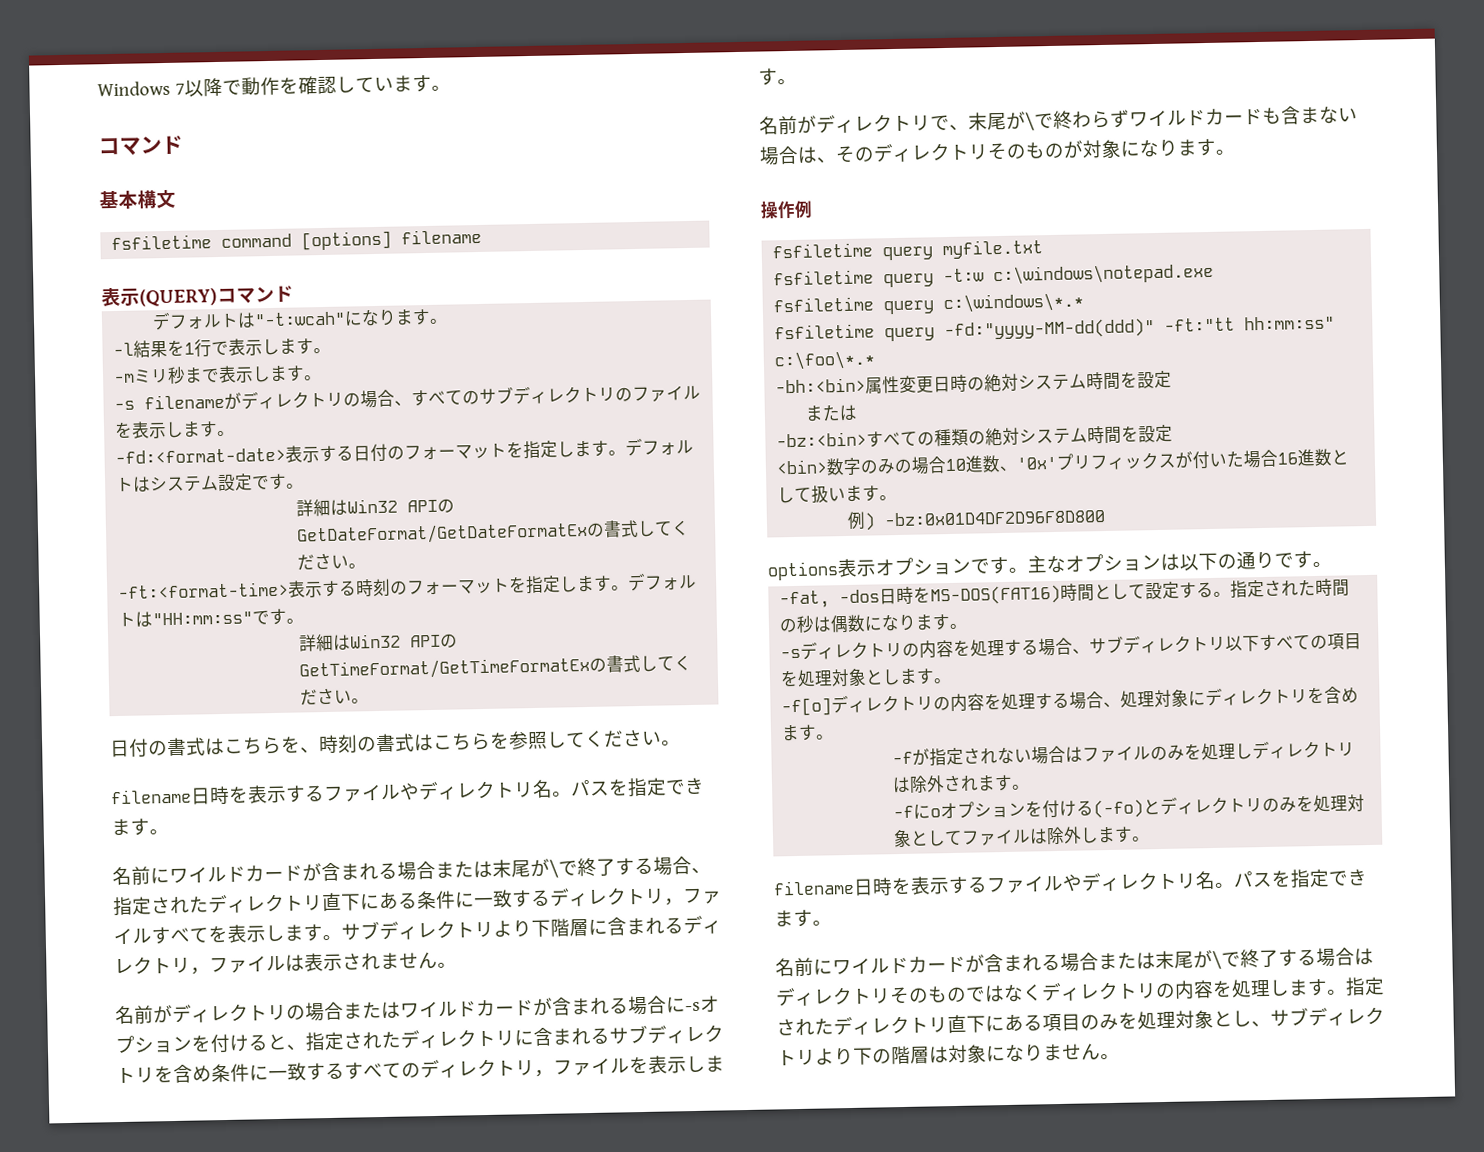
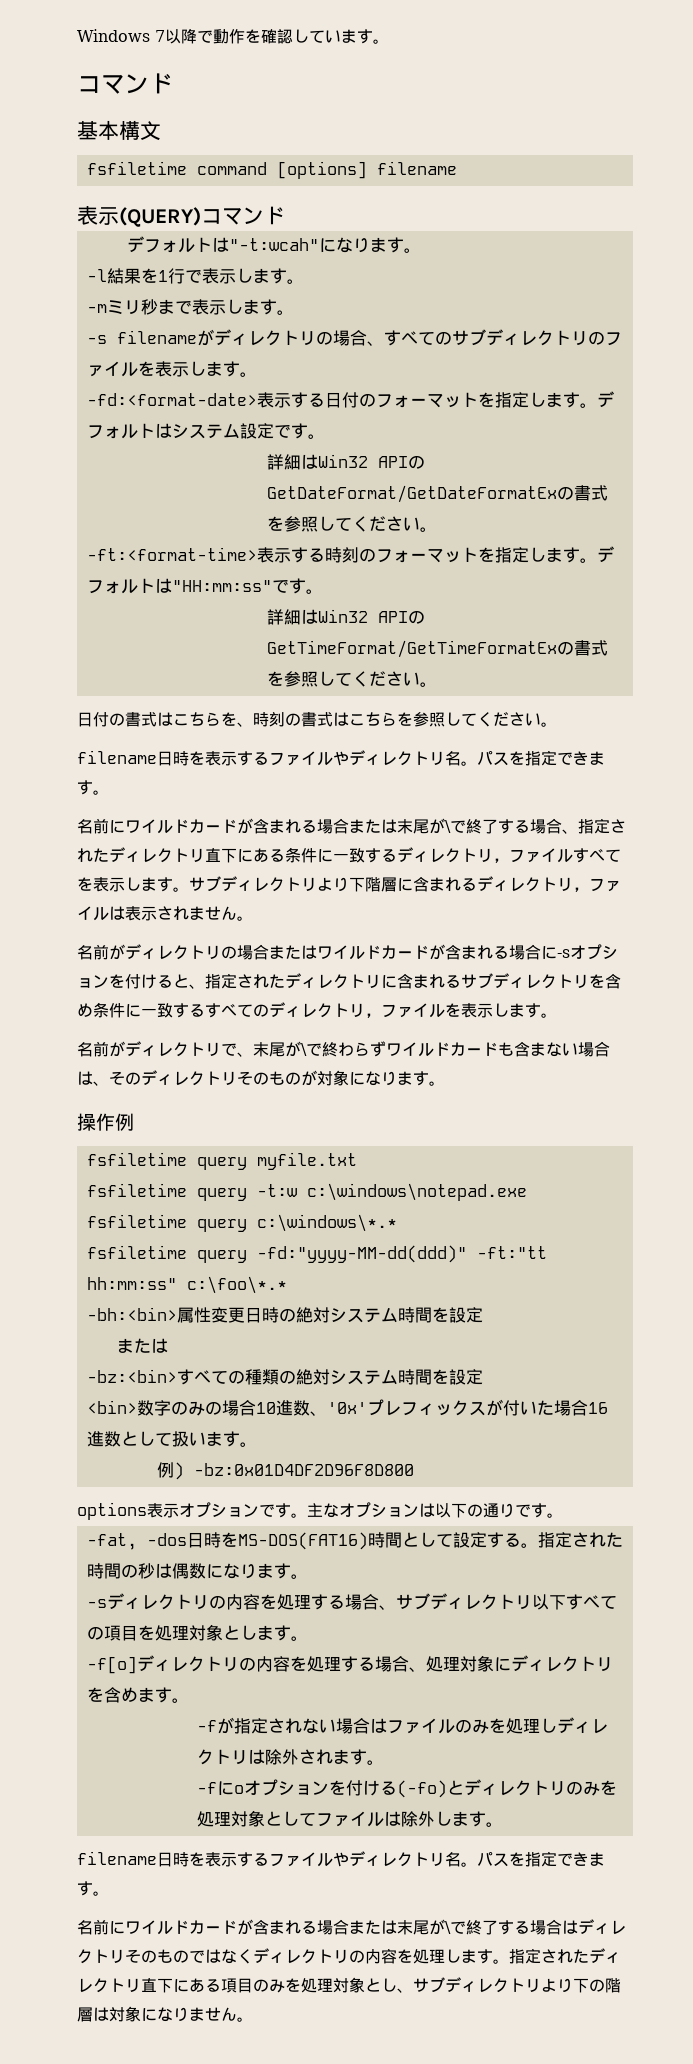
- 詳細はWin32 APIのGetDateFormat/GetDateFormatExの書式してください。
+ 詳細はWin32 APIのGetDateFormat/GetDateFormatExの書式を参照してください。
- 詳細はWin32 APIのGetTimeFormat/GetTimeFormatExの書式してください。
+ 詳細はWin32 APIのGetTimeFormat/GetTimeFormatExの書式を参照してください。
- <bin>数字のみの場合10進数、'0x'プリフィックスが付いた場合16進数として扱います。
+ <bin>数字のみの場合10進数、'0x'プレフィックスが付いた場合16進数として扱います。

